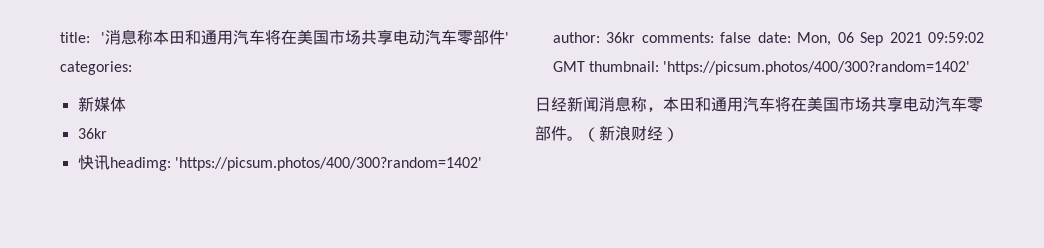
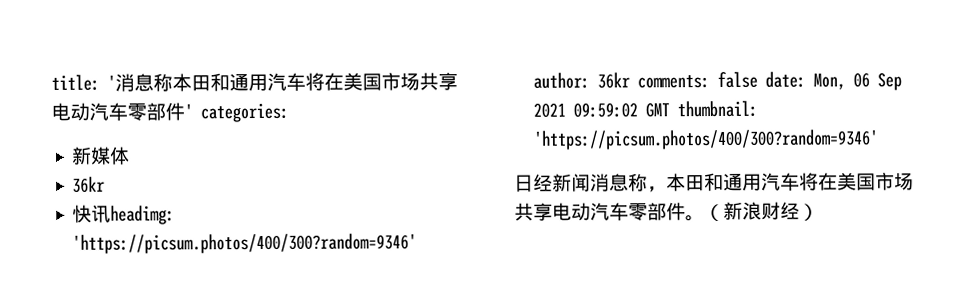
- 快讯headimg: 'https://picsum.photos/400/300?random=1402' author: 36kr comments: false date: Mon, 06 Sep 2021 09:59:02 GMT thumbnail: 'https://picsum.photos/400/300?random=1402'
+ 快讯headimg: 'https://picsum.photos/400/300?random=9346' author: 36kr comments: false date: Mon, 06 Sep 2021 09:59:02 GMT thumbnail: 'https://picsum.photos/400/300?random=9346'

